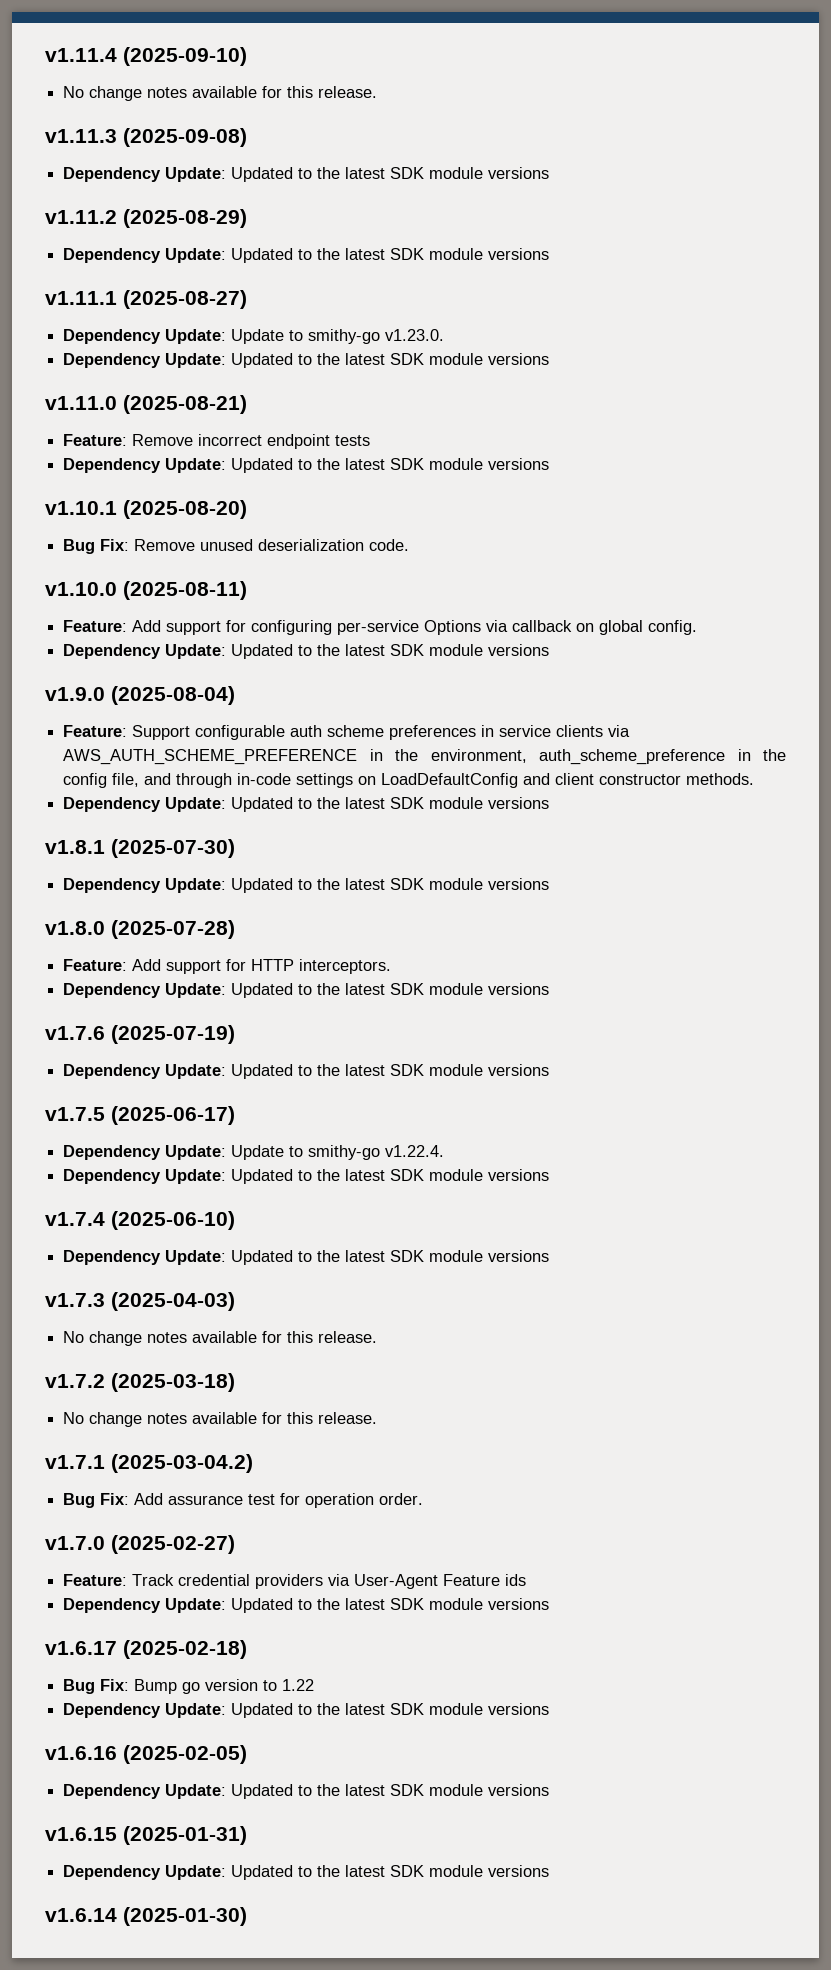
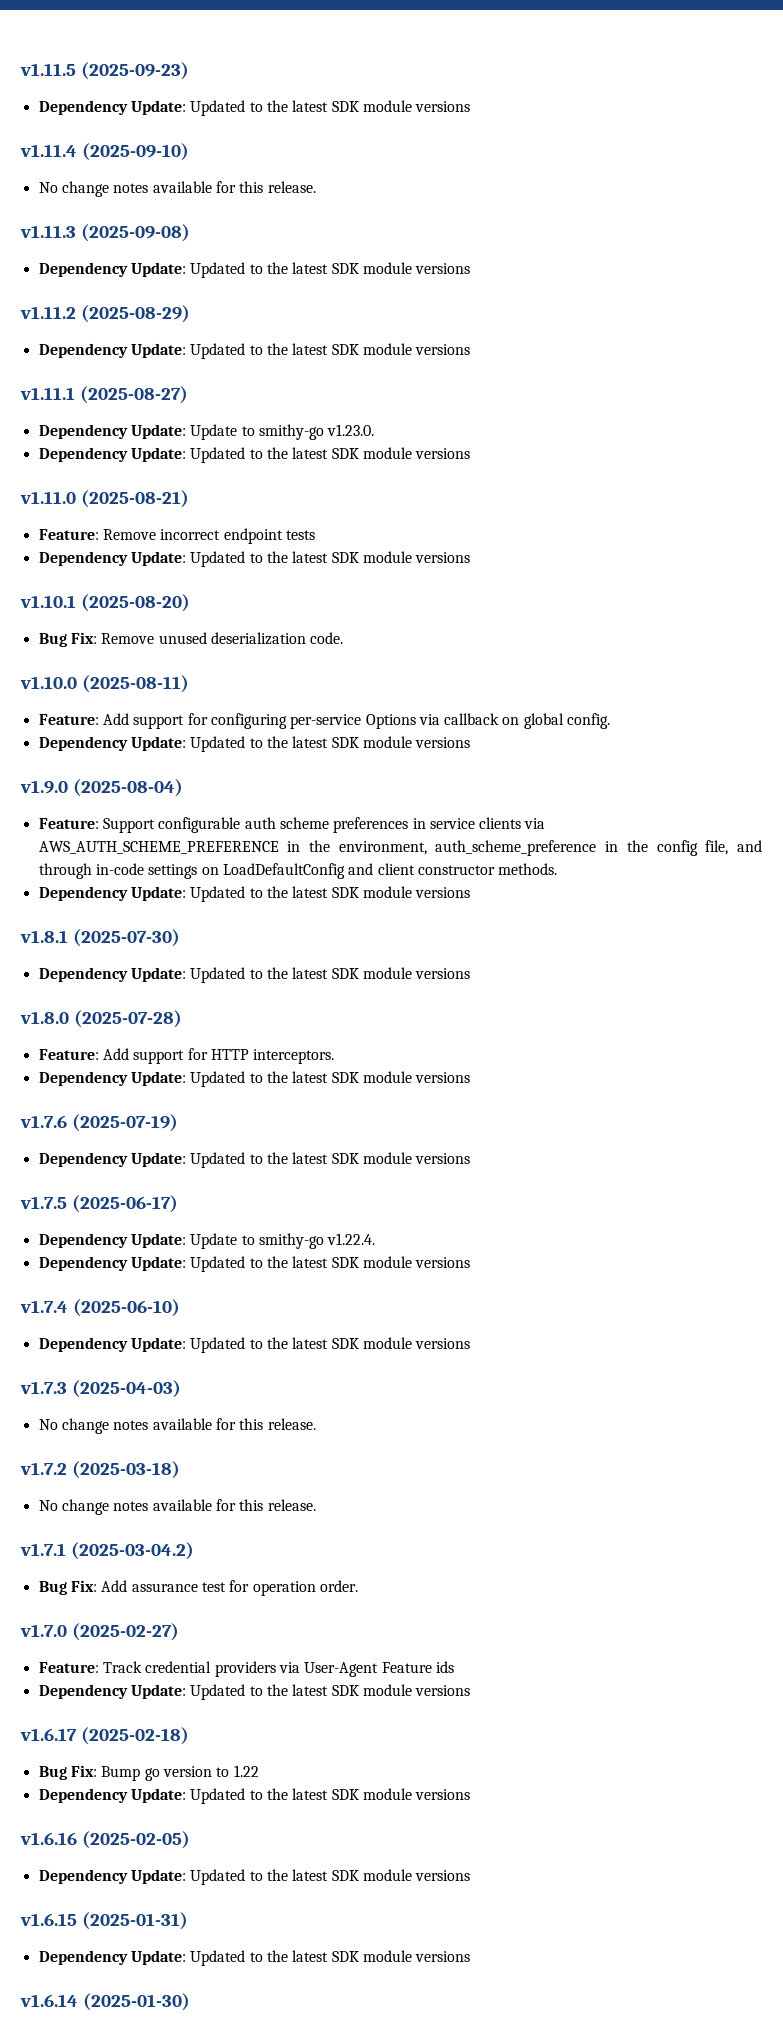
+ v1.11.5 (2025-09-23)
+ Dependency Update: Updated to the latest SDK module versions

